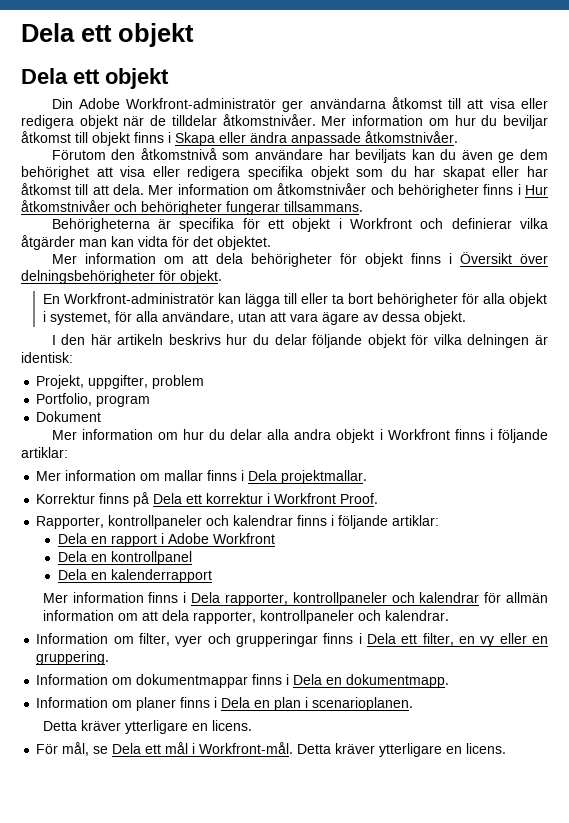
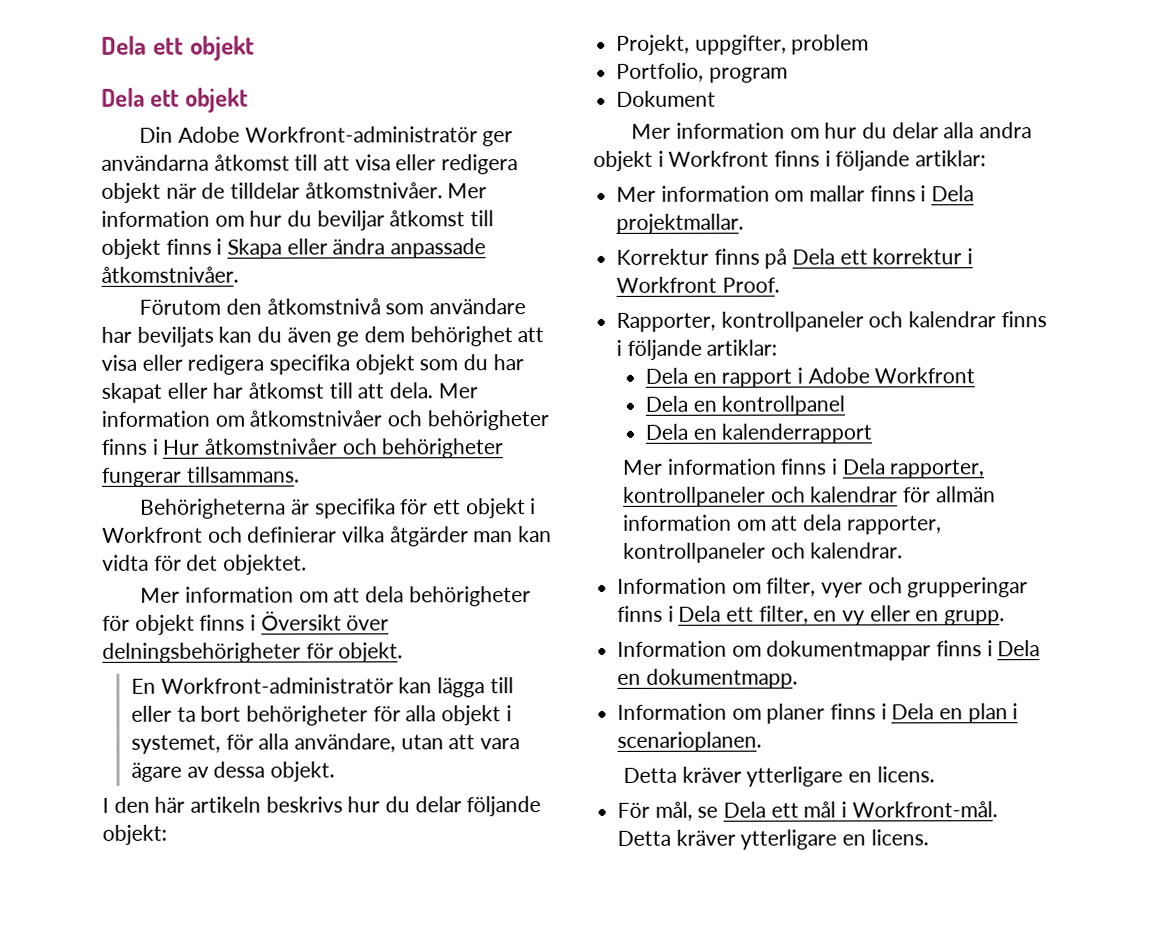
- I den här artikeln beskrivs hur du delar följande objekt för vilka delningen är identisk:
+ I den här artikeln beskrivs hur du delar följande objekt:
- Information om filter, vyer och grupperingar finns i Dela ett filter, en vy eller en gruppering.
+ Information om filter, vyer och grupperingar finns i Dela ett filter, en vy eller en grupp.

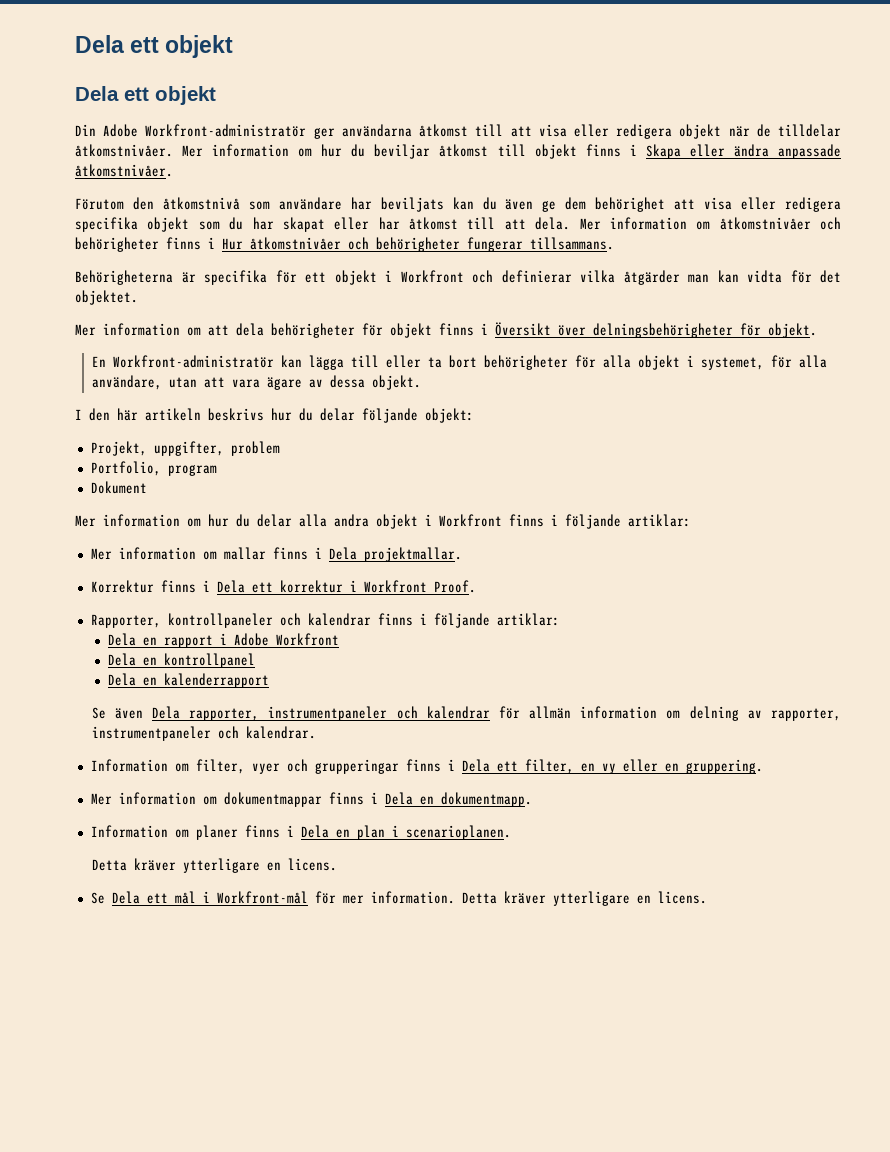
- Korrektur finns på Dela ett korrektur i Workfront Proof.
+ Korrektur finns i Dela ett korrektur i Workfront Proof.
- Mer information finns i Dela rapporter, kontrollpaneler och kalendrar för allmän information om att dela rapporter, kontrollpaneler och kalendrar.
+ Se även Dela rapporter, instrumentpaneler och kalendrar för allmän information om delning av rapporter, instrumentpaneler och kalendrar.
- Information om filter, vyer och grupperingar finns i Dela ett filter, en vy eller en grupp.
- Information om dokumentmappar finns i Dela en dokumentmapp.
+ Information om filter, vyer och grupperingar finns i Dela ett filter, en vy eller en gruppering.
+ Mer information om dokumentmappar finns i Dela en dokumentmapp.
- För mål, se Dela ett mål i Workfront-mål.
+ Se Dela ett mål i Workfront-mål för mer information.

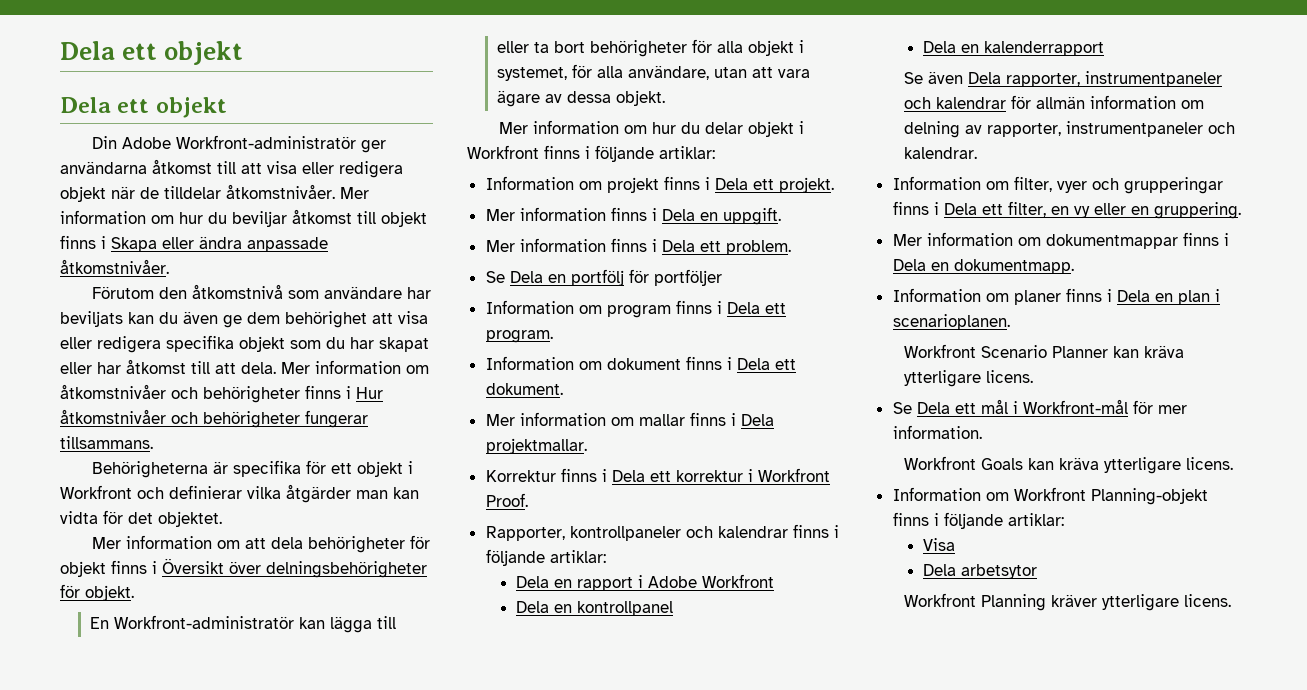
- I den här artikeln beskrivs hur du delar följande objekt:
- Projekt, uppgifter, problem
- Portfolio, program
- Dokument
- Mer information om hur du delar alla andra objekt i Workfront finns i följande artiklar:
+ Mer information om hur du delar objekt i Workfront finns i följande artiklar:
+ Information om projekt finns i Dela ett projekt.
+ Mer information finns i Dela en uppgift.
+ Mer information finns i Dela ett problem.
+ Se Dela en portfölj för portföljer
+ Information om program finns i Dela ett program.
+ Information om dokument finns i Dela ett dokument.
  Information om planer finns i Dela en plan i scenarioplanen.
- Detta kräver ytterligare en licens.
+ Workfront Scenario Planner kan kräva ytterligare licens.
- Se Dela ett mål i Workfront-mål för mer information. Detta kräver ytterligare en licens.
+ Se Dela ett mål i Workfront-mål för mer information.
+ Workfront Goals kan kräva ytterligare licens.
+ Information om Workfront Planning-objekt finns i följande artiklar:
+ Visa
+ Dela arbetsytor
+ Workfront Planning kräver ytterligare licens.

